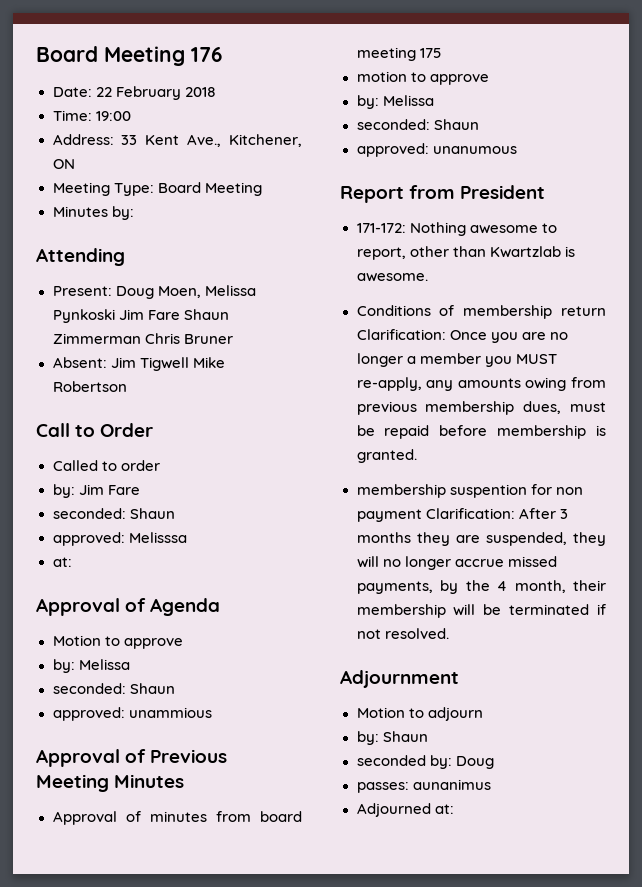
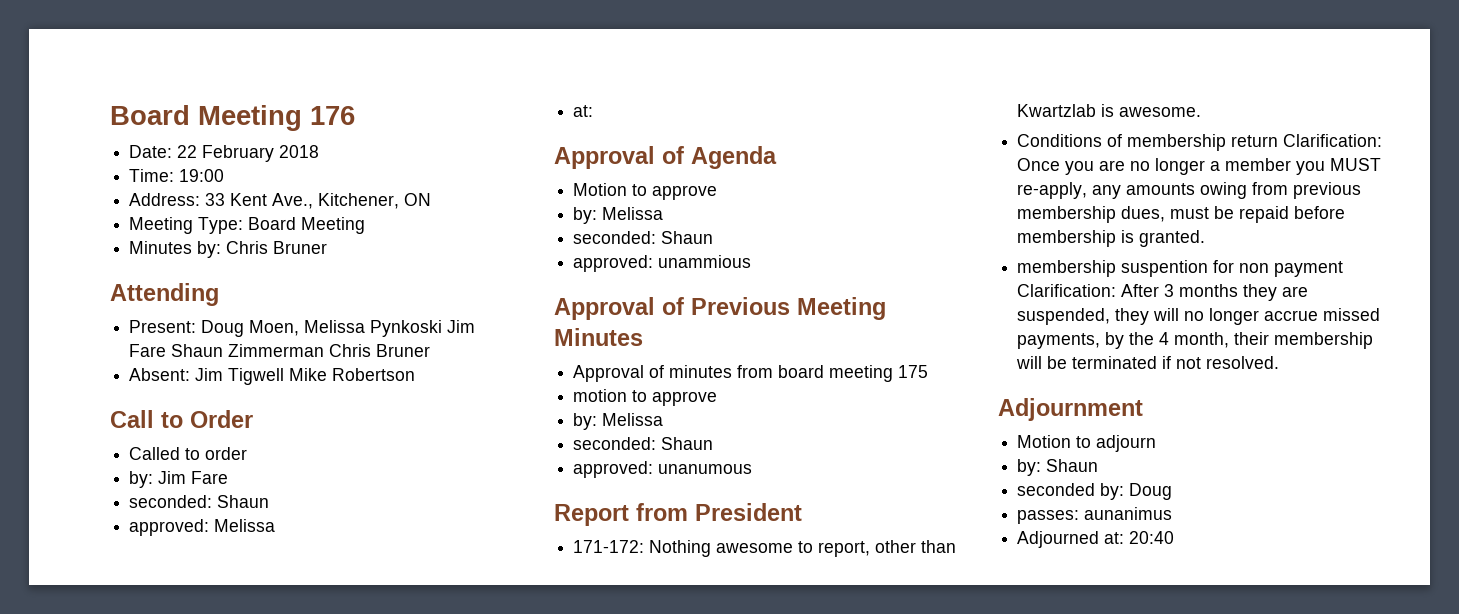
- Minutes by:
+ Minutes by: Chris Bruner
- approved: Melisssa
+ approved: Melissa
- Adjourned at:
+ Adjourned at: 20:40

